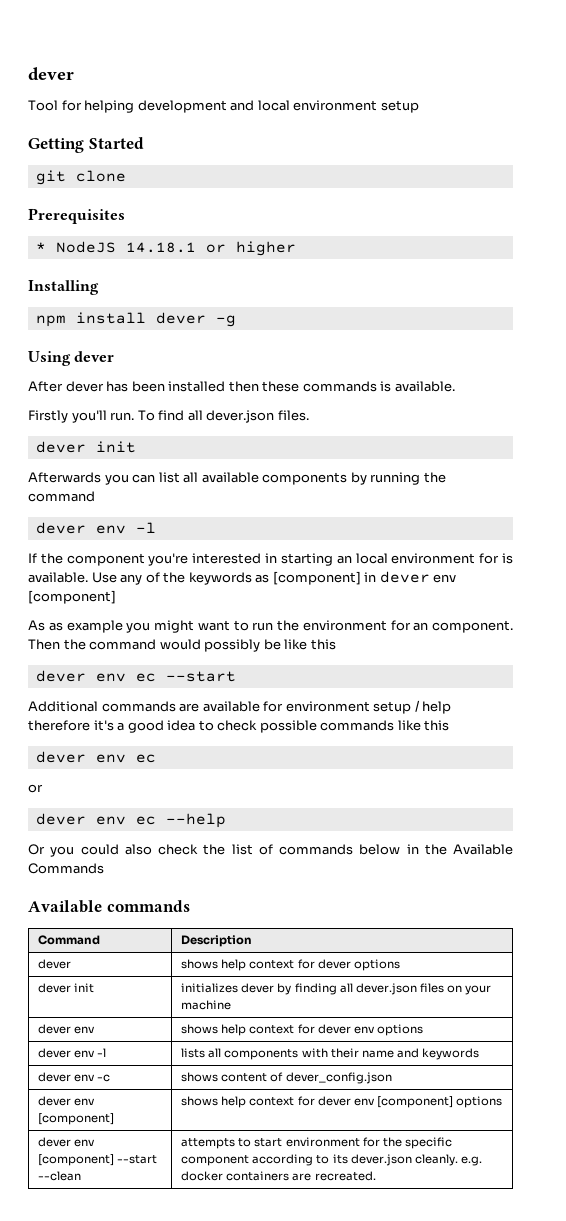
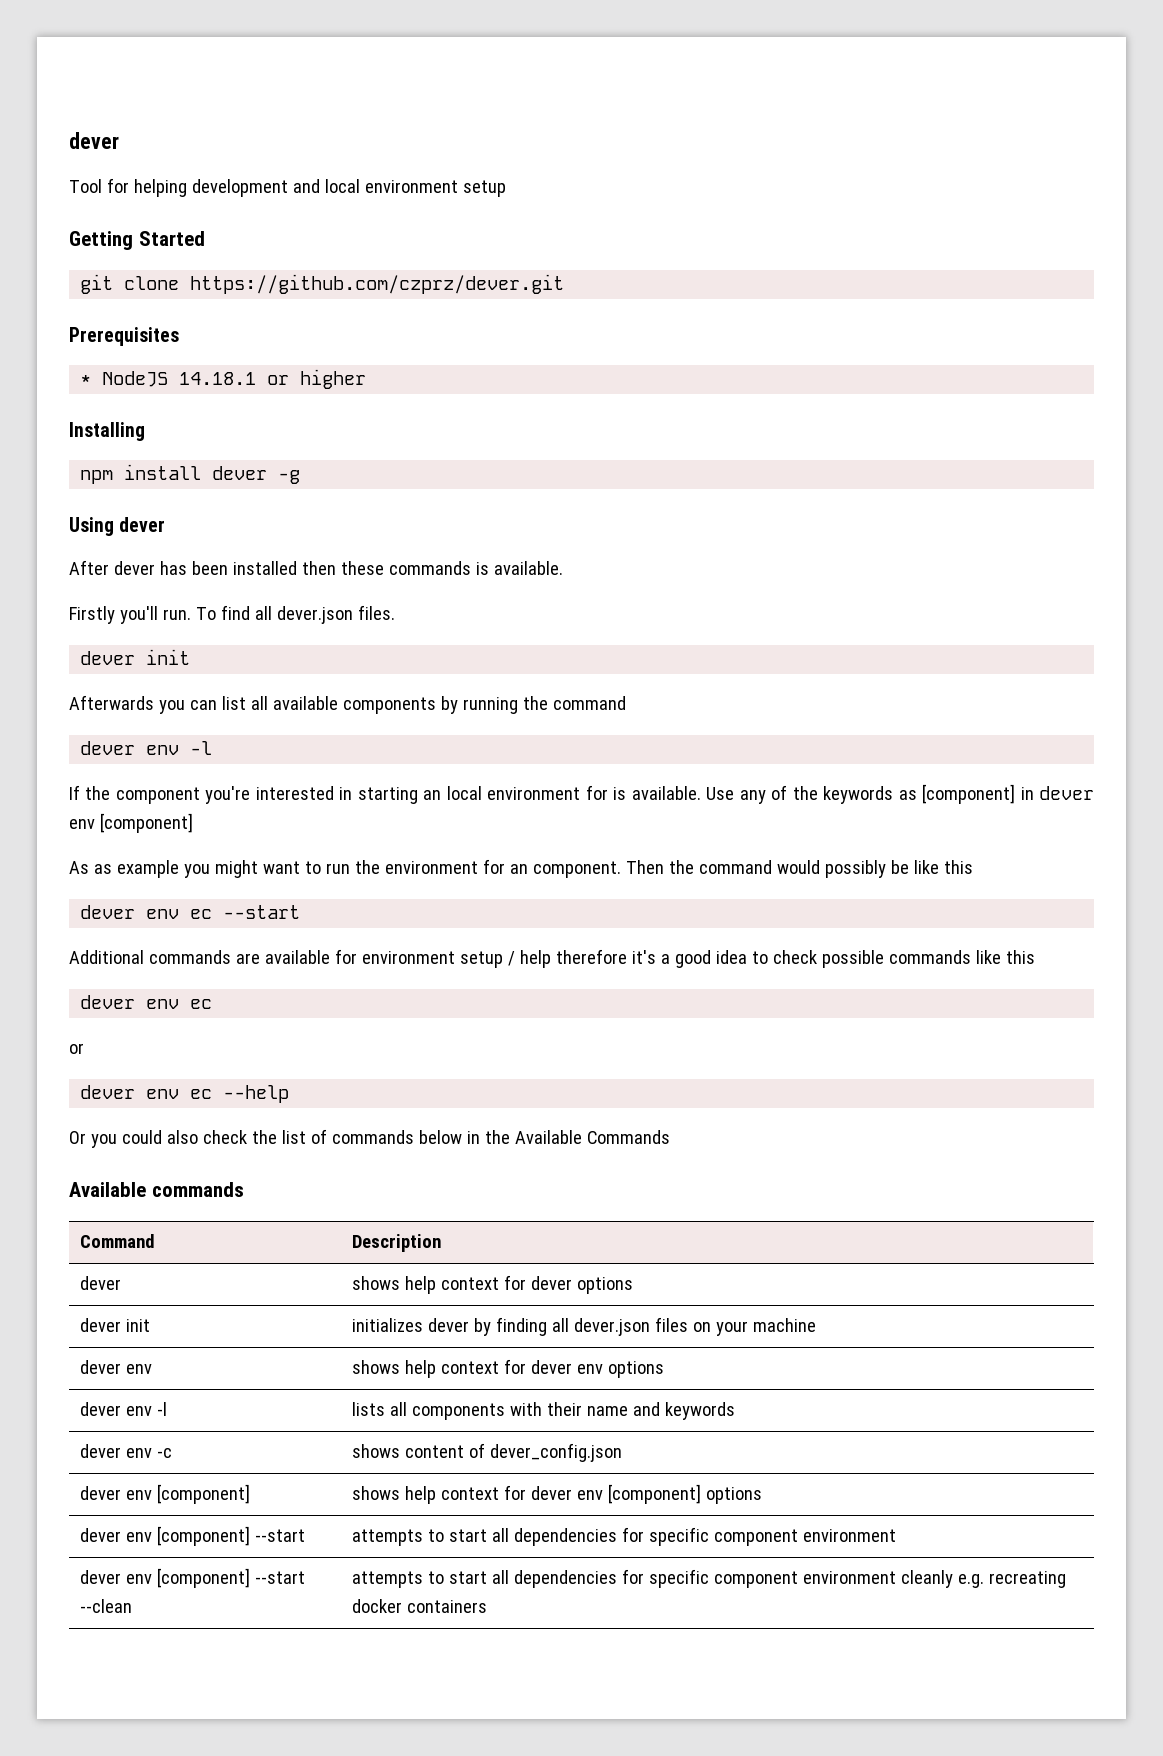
- git clone
+ git clone https://github.com/czprz/dever.git
+ dever env [component] --start | attempts to start all dependencies for specific component environment
- dever env [component] --start --clean | attempts to start environment for the specific component according to its dever.json cleanly. e.g. docker containers are recreated.
+ dever env [component] --start --clean | attempts to start all dependencies for specific component environment cleanly e.g. recreating docker containers

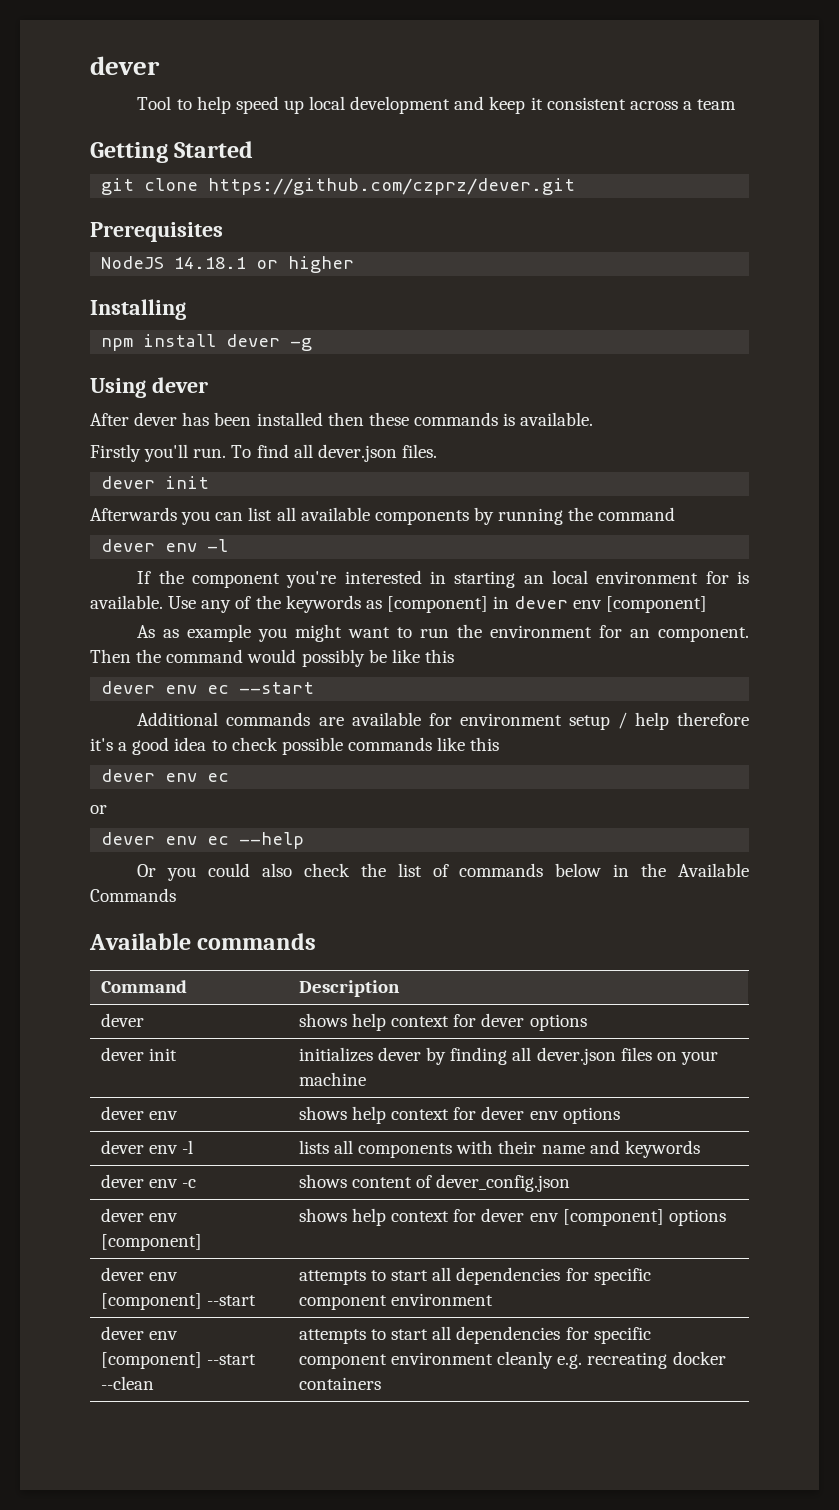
- Tool for helping development and local environment setup
+ Tool to help speed up local development and keep it consistent across a team
- * NodeJS 14.18.1 or higher
+ NodeJS 14.18.1 or higher

